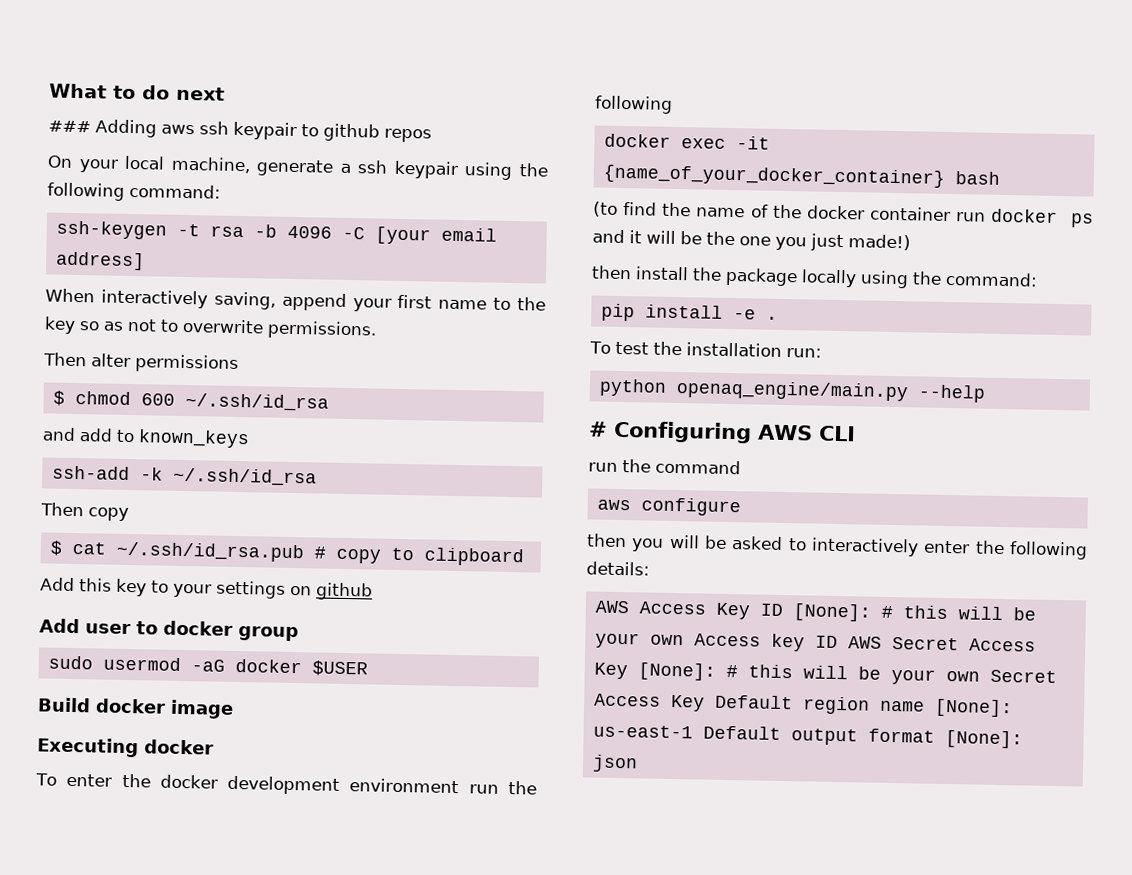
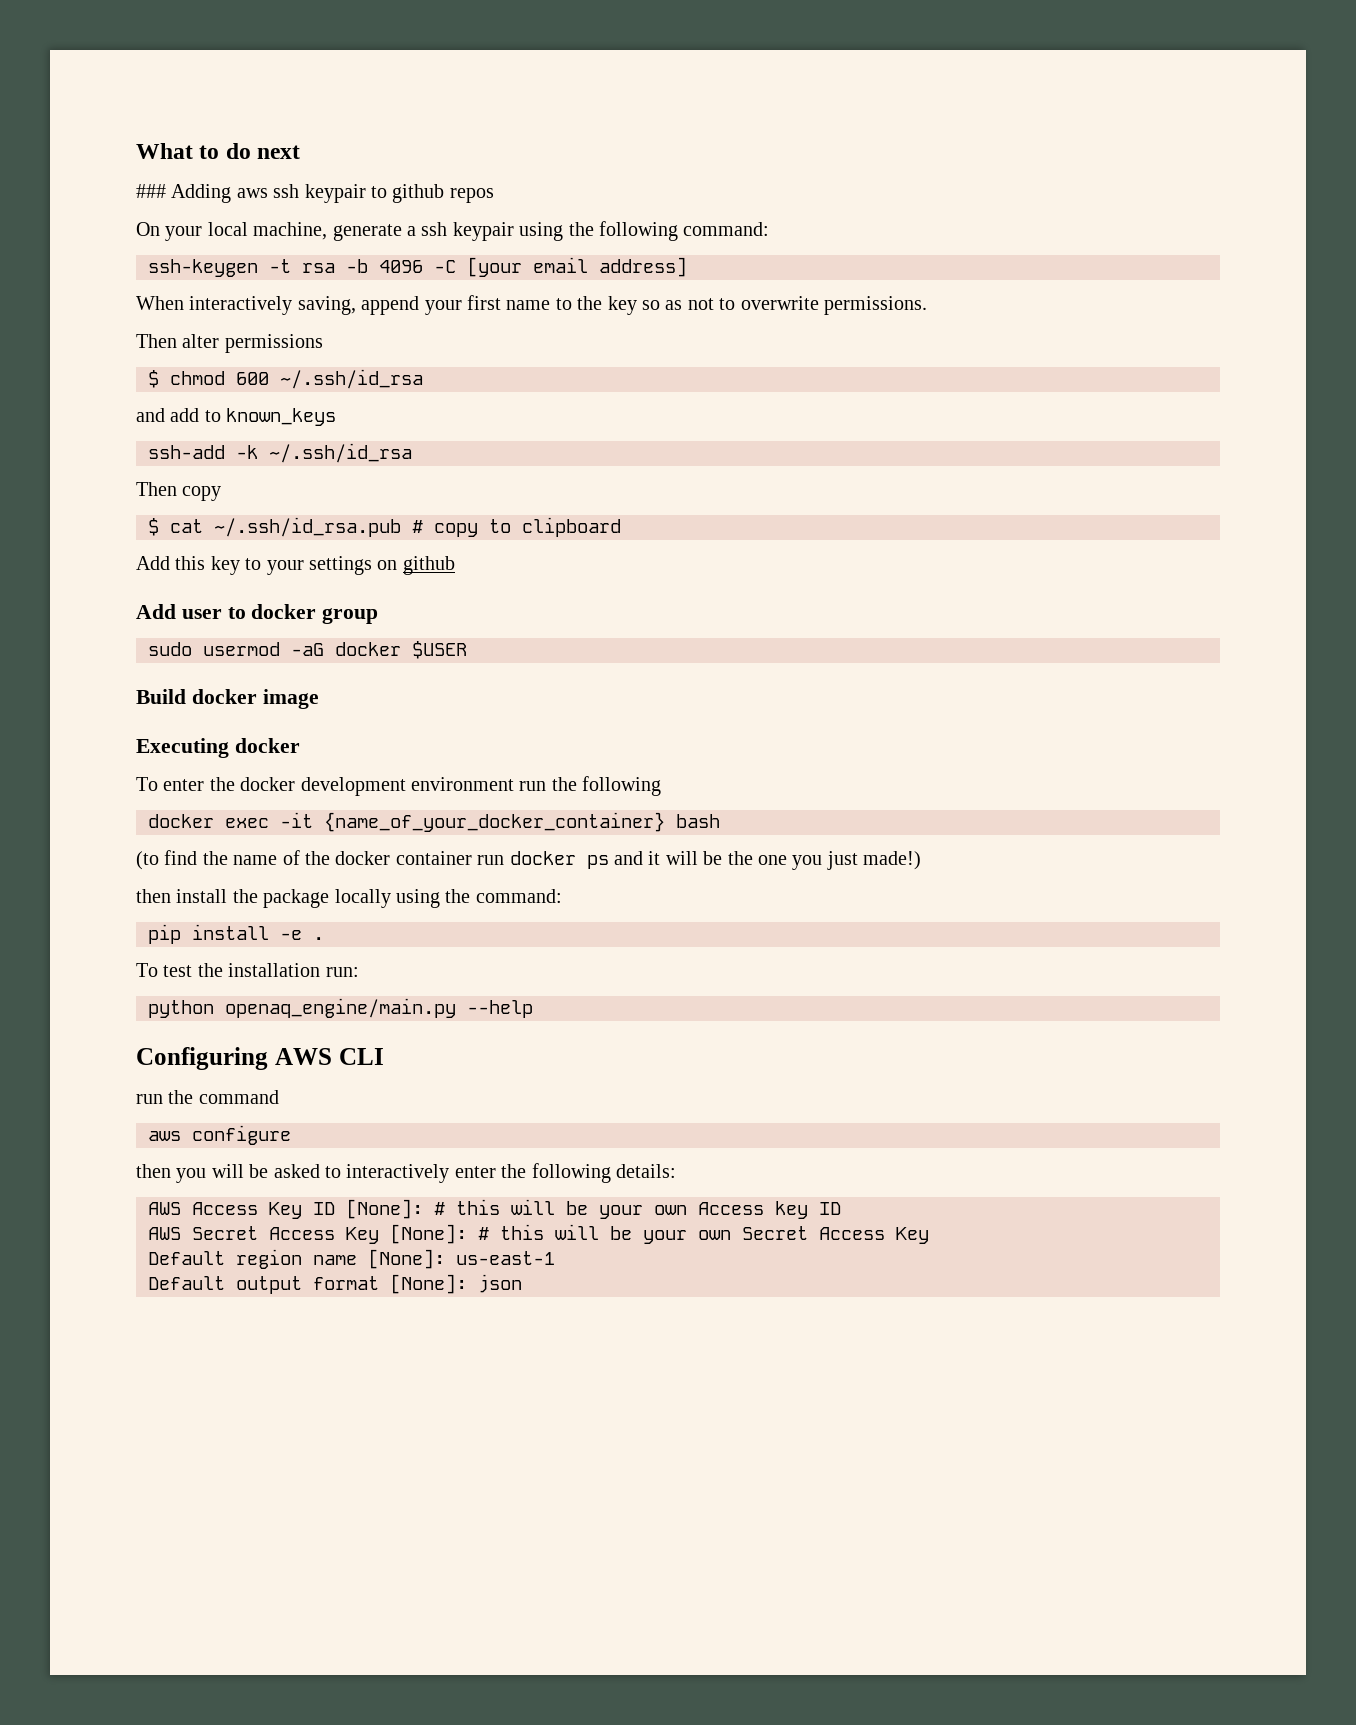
- # Configuring AWS CLI
+ Configuring AWS CLI
- AWS Access Key ID [None]: # this will be your own Access key ID AWS Secret Access Key [None]: # this will be your own Secret Access Key Default region name [None]: us-east-1 Default output format [None]: json
+ AWS Access Key ID [None]: # this will be your own Access key ID
+ AWS Secret Access Key [None]: # this will be your own Secret Access Key
+ Default region name [None]: us-east-1
+ Default output format [None]: json

